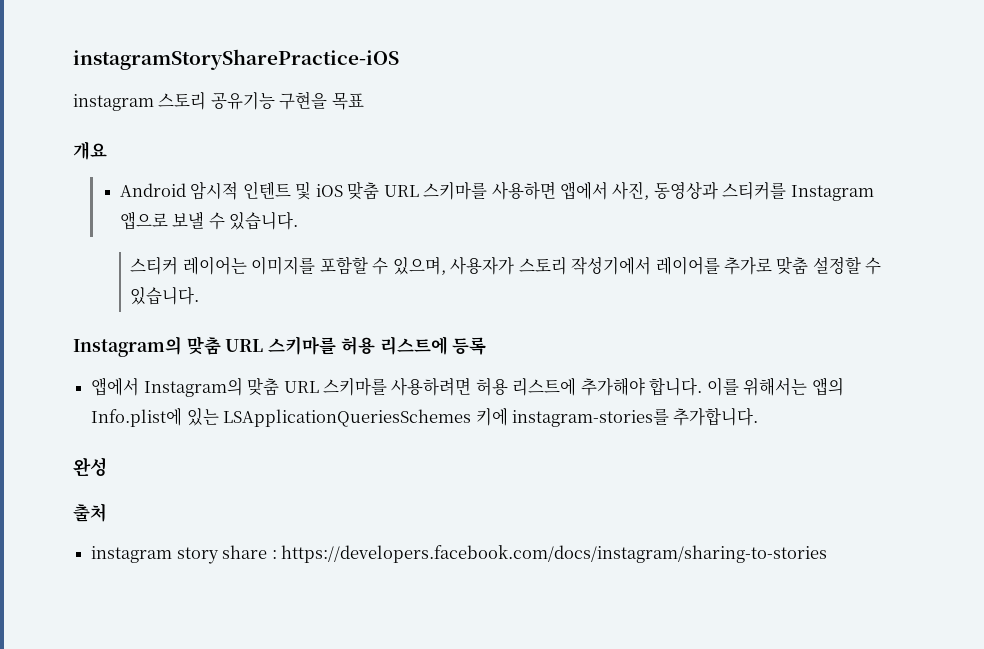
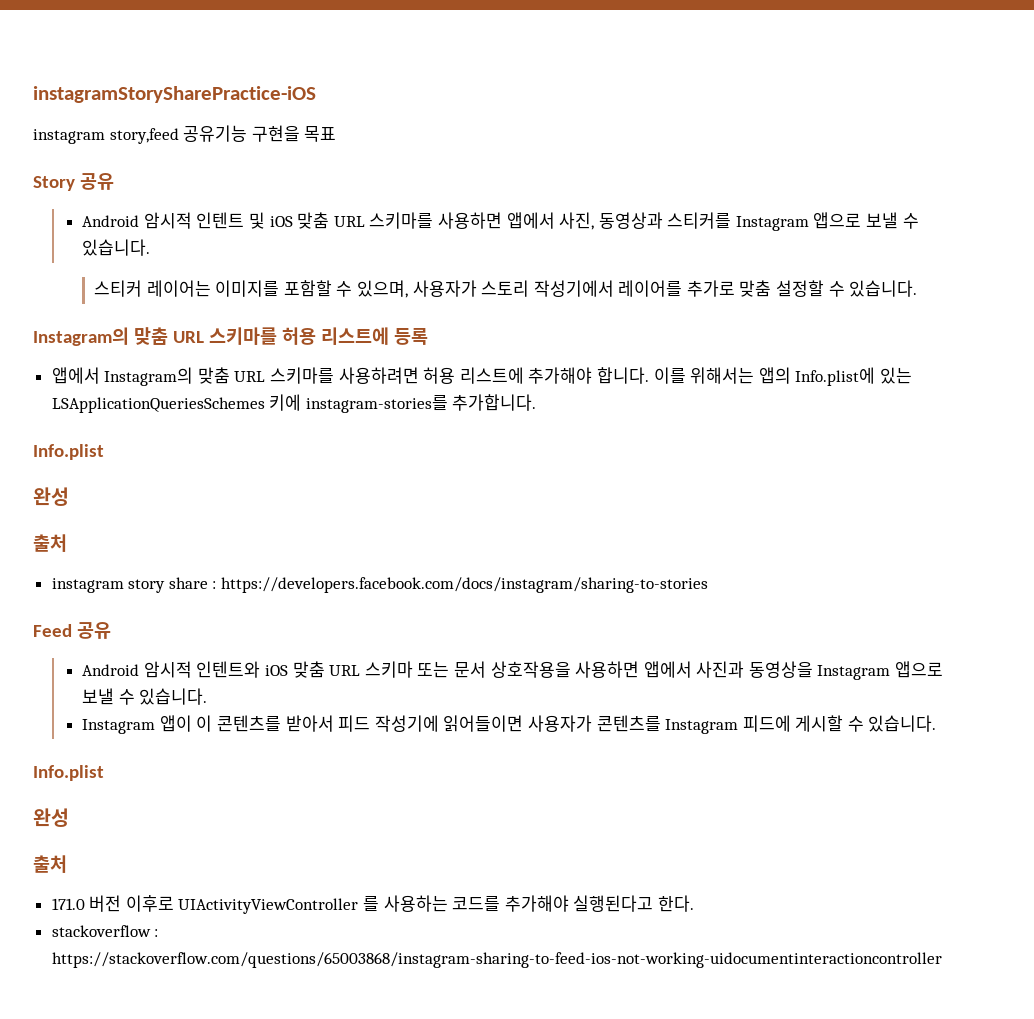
- instagram 스토리 공유기능 구현을 목표
+ instagram story,feed 공유기능 구현을 목표
- 개요
+ Story 공유
  이를 위해서는 앱의 Info.plist에 있는 LSApplicationQueriesSchemes 키에 instagram-stories를 추가합니다.
+ Info.plist
+ Feed 공유
+ Android 암시적 인텐트와 iOS 맞춤 URL 스키마 또는 문서 상호작용을 사용하면 앱에서 사진과 동영상을 Instagram 앱으로 보낼 수 있습니다.
+ Instagram 앱이 이 콘텐츠를 받아서 피드 작성기에 읽어들이면 사용자가 콘텐츠를 Instagram 피드에 게시할 수 있습니다.
+ Info.plist
+ 완성
+ 출처
+ 171.0 버전 이후로 UIActivityViewController 를 사용하는 코드를 추가해야 실행된다고 한다.
+ stackoverflow : https://stackoverflow.com/questions/65003868/instagram-sharing-to-feed-ios-not-working-uidocumentinteractioncontroller

